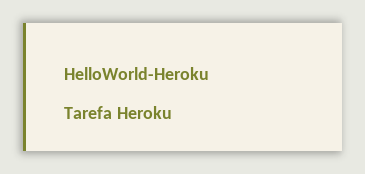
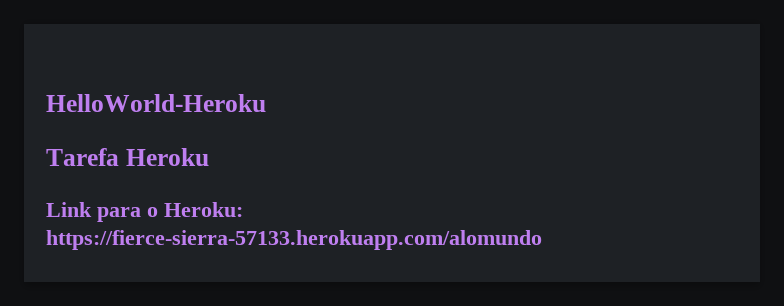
+ Link para o Heroku: https://fierce-sierra-57133.herokuapp.com/alomundo

